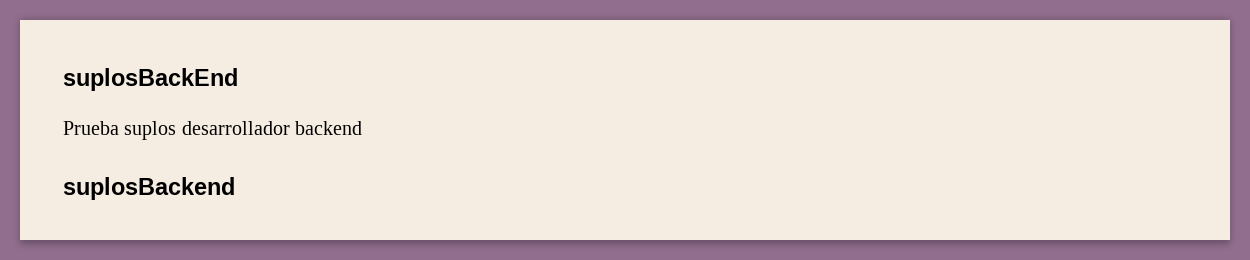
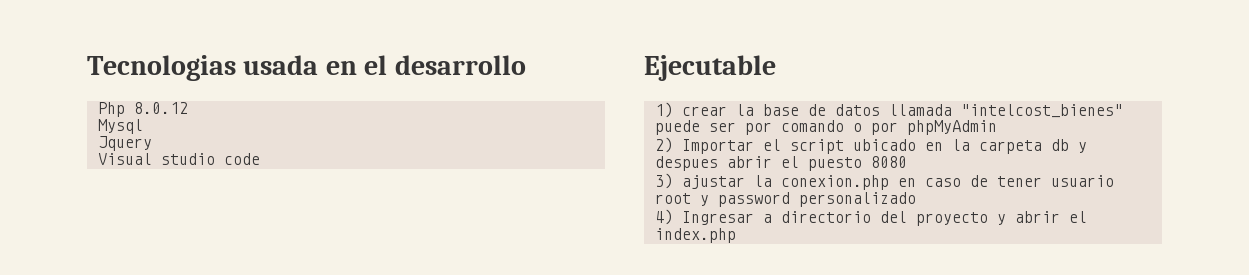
- suplosBackEnd
- Prueba suplos desarrollador backend
- suplosBackend
+ Tecnologias usada en el desarrollo
+ Php 8.0.12
+ Mysql
+ Jquery
+ Visual studio code
+ Ejecutable
+ 1) crear la base de datos llamada "intelcost_bienes" puede ser por comando o por phpMyAdmin
+ 2) Importar el script ubicado en la carpeta db y despues abrir el puesto 8080
+ 3) ajustar la conexion.php en caso de tener usuario root y password personalizado
+ 4) Ingresar a directorio del proyecto y abrir el index.php

